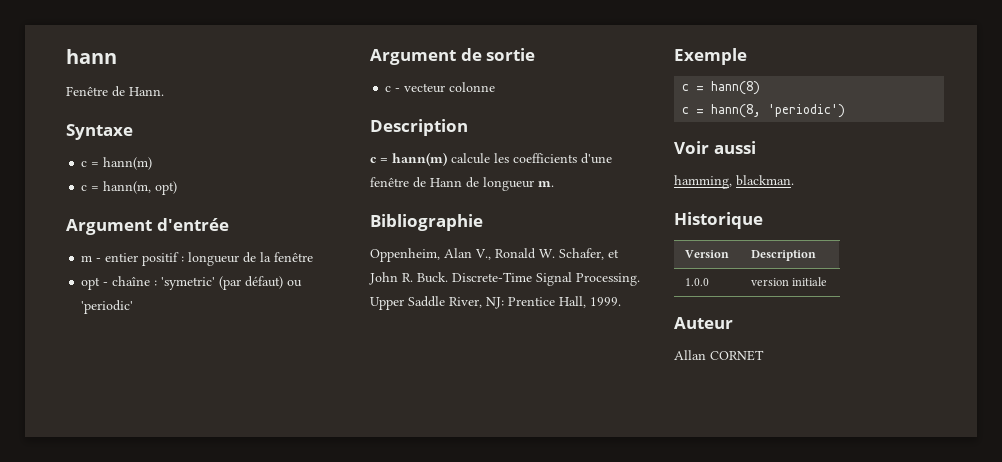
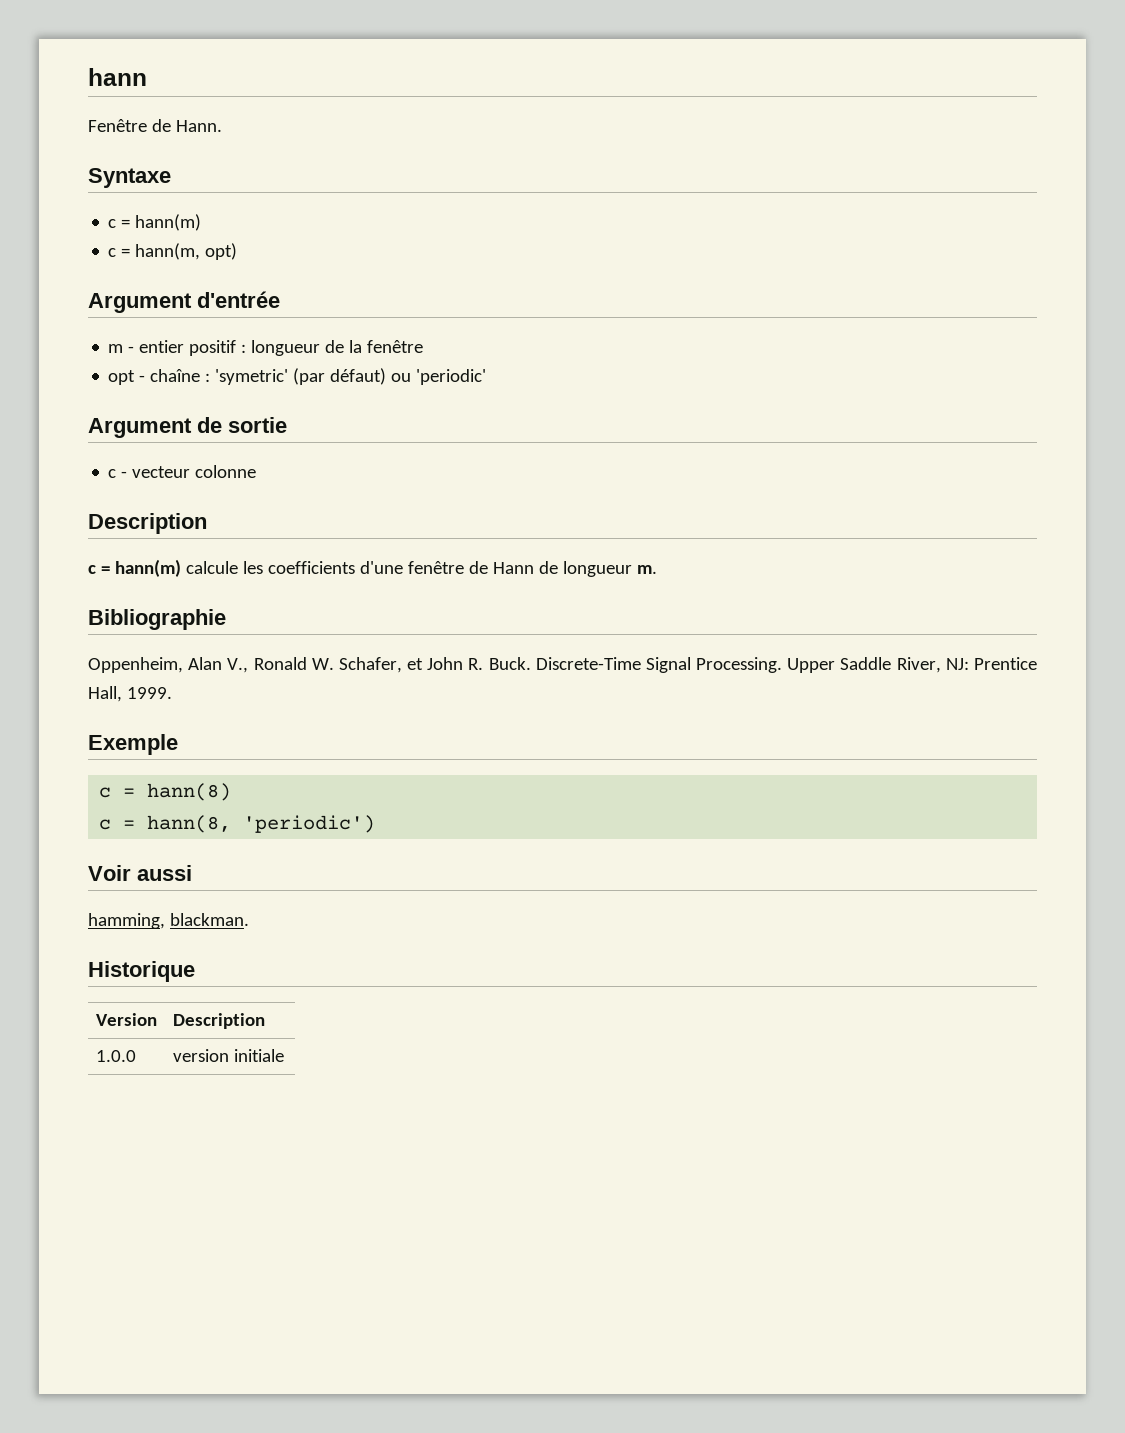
- Auteur
- Allan CORNET

